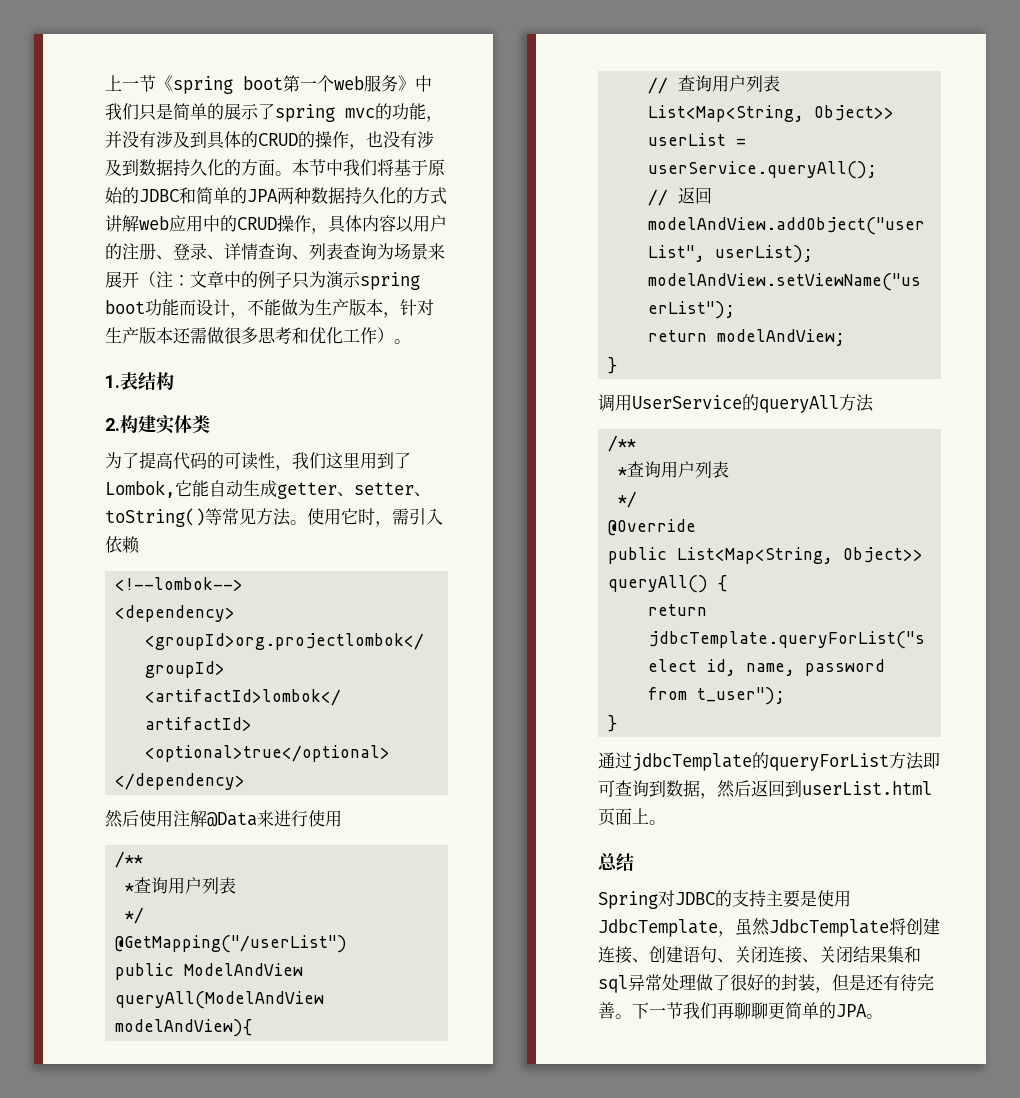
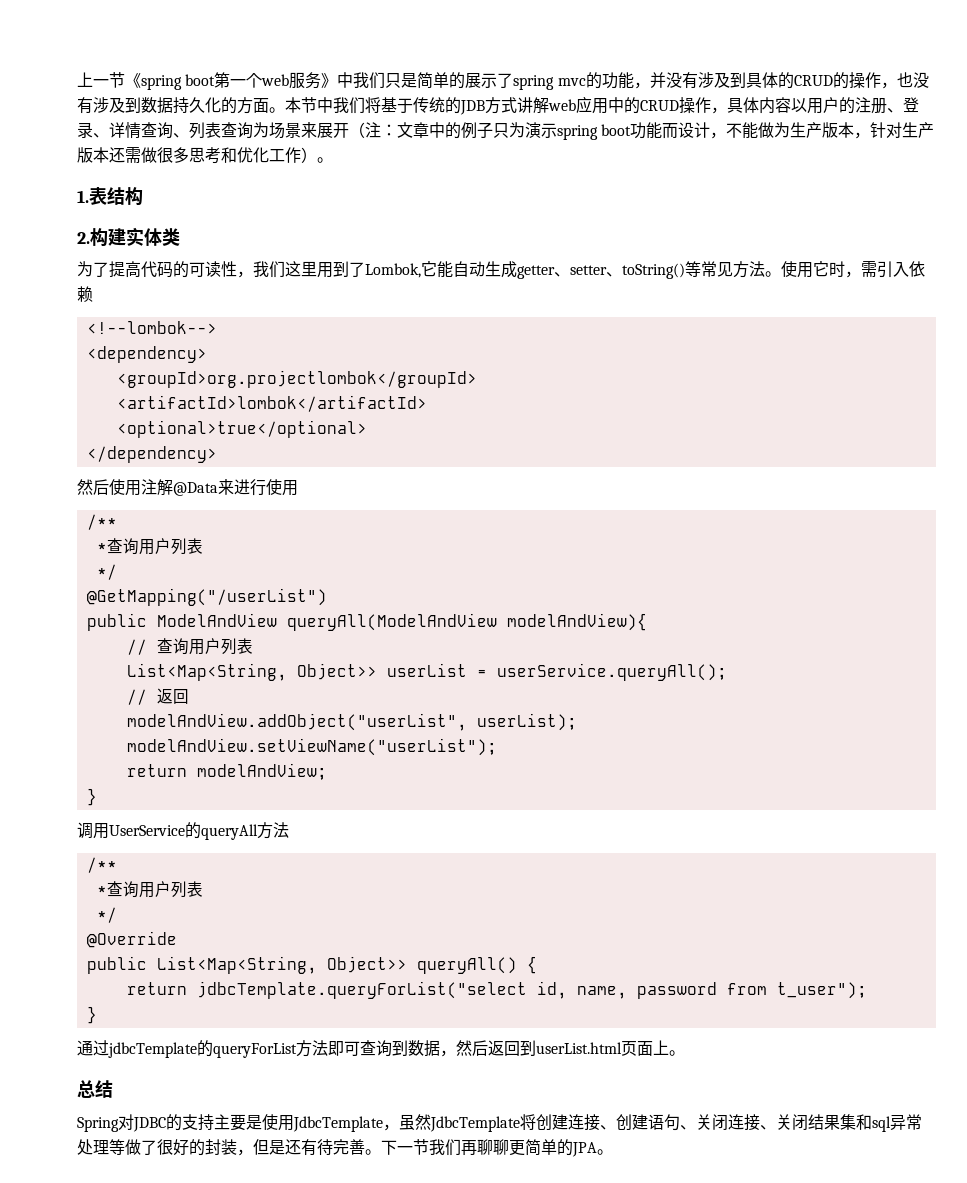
- 本节中我们将基于原始的JDBC和简单的JPA两种数据持久化的方式讲解web应用中的CRUD操作，具体内容以用户的注册、登录、详情查询、列表查询为场景来展开（注：文章中的例子只为演示spring boot功能而设计，不能做为生产版本，针对生产版本还需做很多思考和优化工作）。
+ 本节中我们将基于传统的JDB方式讲解web应用中的CRUD操作，具体内容以用户的注册、登录、详情查询、列表查询为场景来展开（注：文章中的例子只为演示spring boot功能而设计，不能做为生产版本，针对生产版本还需做很多思考和优化工作）。
- Spring对JDBC的支持主要是使用JdbcTemplate，虽然JdbcTemplate将创建连接、创建语句、关闭连接、关闭结果集和sql异常处理做了很好的封装，但是还有待完善。
+ Spring对JDBC的支持主要是使用JdbcTemplate，虽然JdbcTemplate将创建连接、创建语句、关闭连接、关闭结果集和sql异常处理等做了很好的封装，但是还有待完善。

